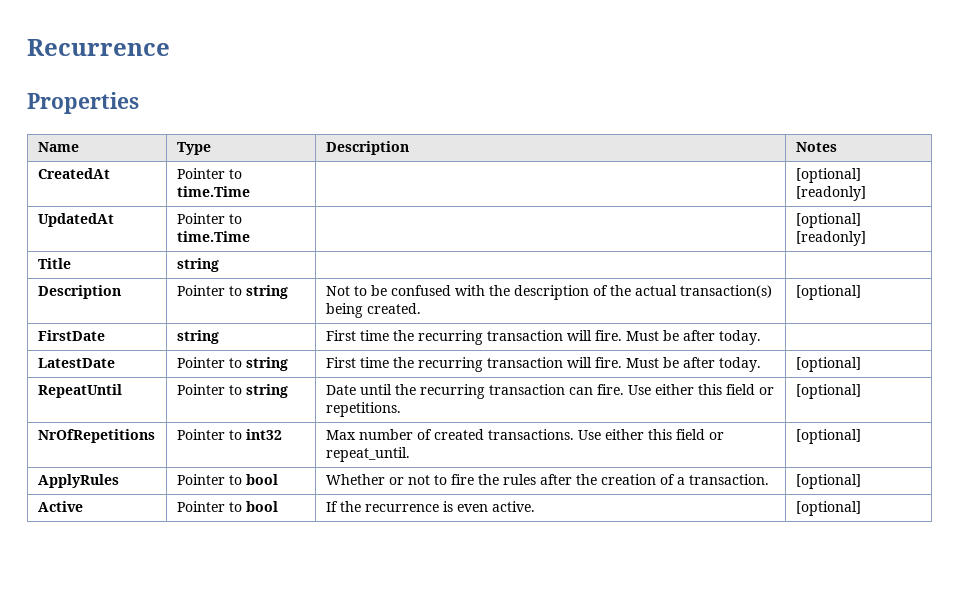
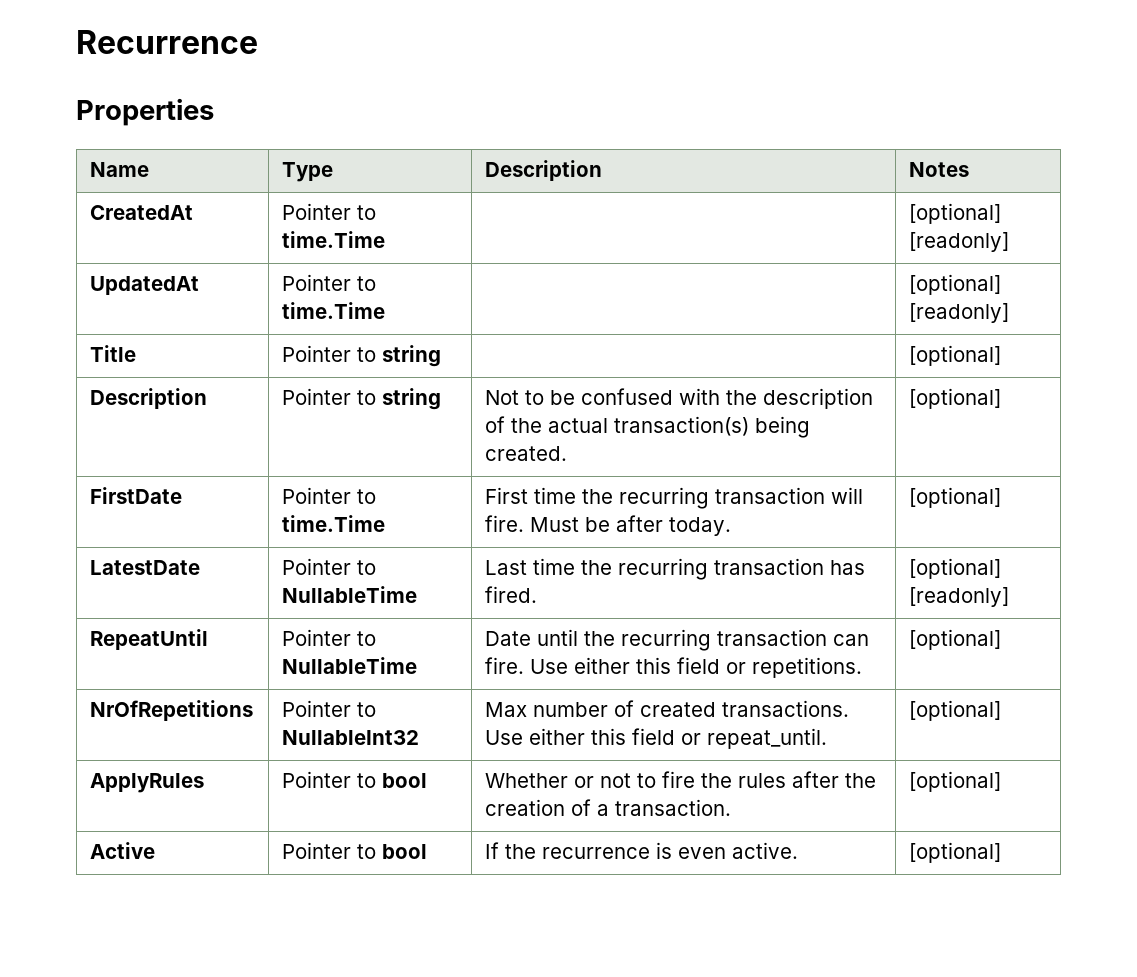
- Title | string | |
+ Title | Pointer to string | | [optional]
- FirstDate | string | First time the recurring transaction will fire. Must be after today. |
- LatestDate | Pointer to string | First time the recurring transaction will fire. Must be after today. | [optional]
+ FirstDate | Pointer to time.Time | First time the recurring transaction will fire. Must be after today. | [optional]
+ LatestDate | Pointer to NullableTime | Last time the recurring transaction has fired. | [optional] [readonly]
- RepeatUntil | Pointer to string | Date until the recurring transaction can fire. Use either this field or repetitions. | [optional]
+ RepeatUntil | Pointer to NullableTime | Date until the recurring transaction can fire. Use either this field or repetitions. | [optional]
- NrOfRepetitions | Pointer to int32 | Max number of created transactions. Use either this field or repeat_until. | [optional]
+ NrOfRepetitions | Pointer to NullableInt32 | Max number of created transactions. Use either this field or repeat_until. | [optional]

